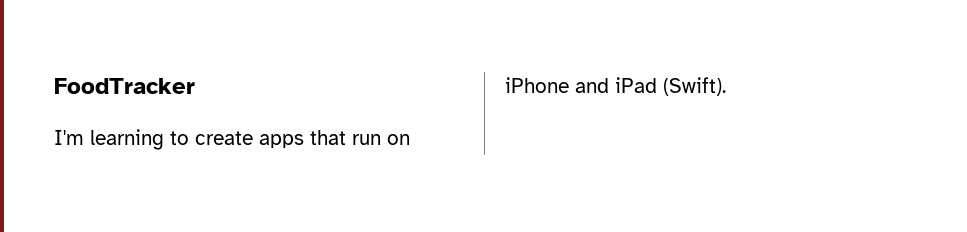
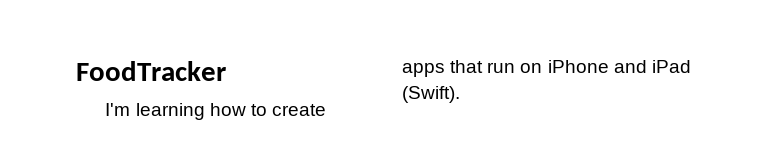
- I'm learning to create apps that run on iPhone and iPad (Swift).
+ I'm learning how to create apps that run on iPhone and iPad (Swift).

